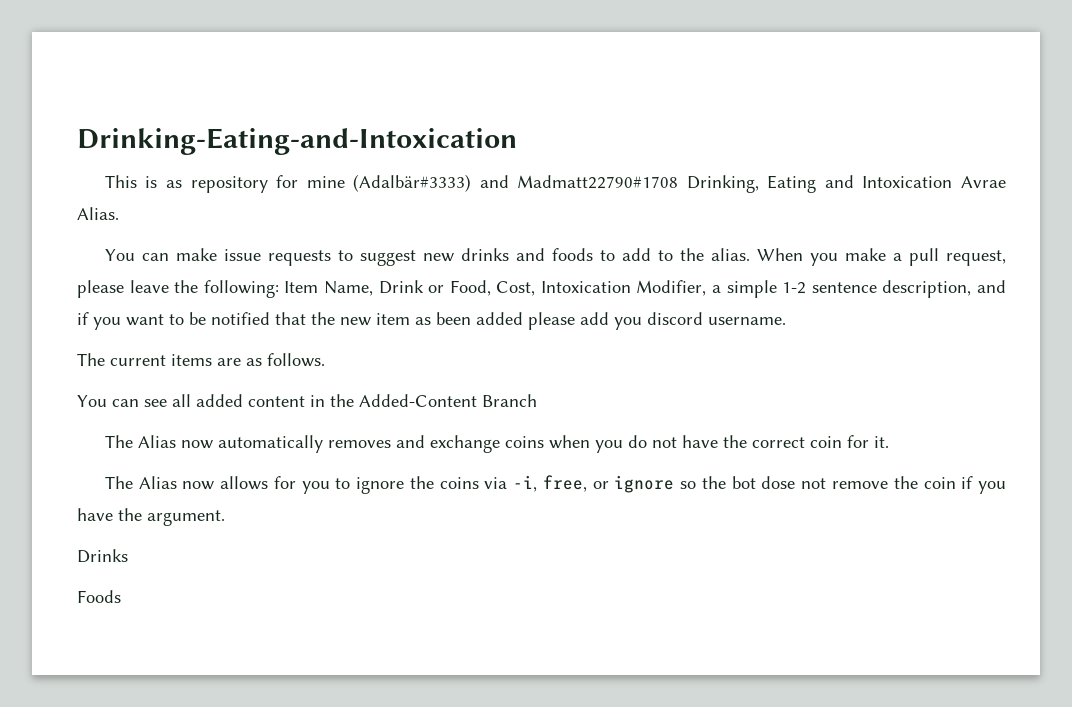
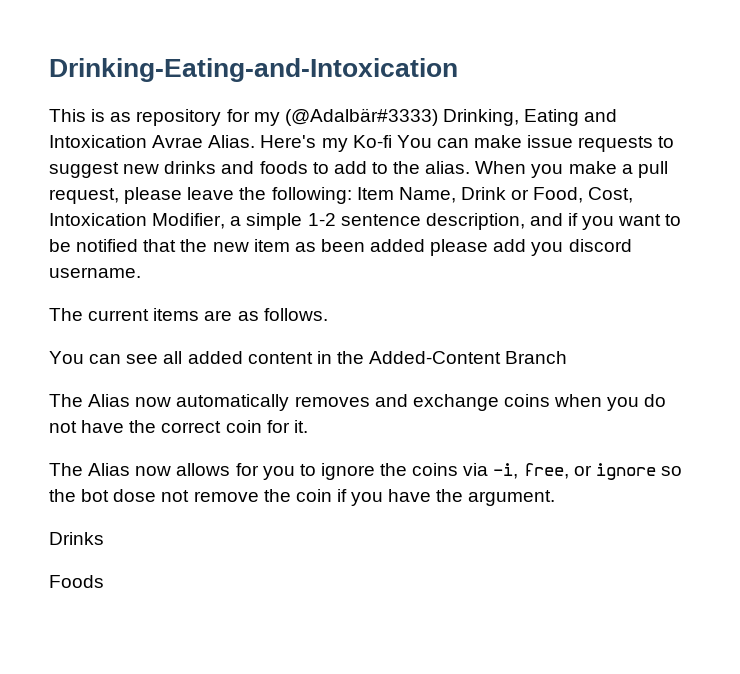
- This is as repository for mine (Adalbär#3333) and Madmatt22790#1708 Drinking, Eating and Intoxication Avrae Alias.
- You can make issue requests to suggest new drinks and foods to add to the alias.
+ This is as repository for my (@Adalbär#3333) Drinking, Eating and Intoxication Avrae Alias. Here's my Ko-fi You can make issue requests to suggest new drinks and foods to add to the alias.

